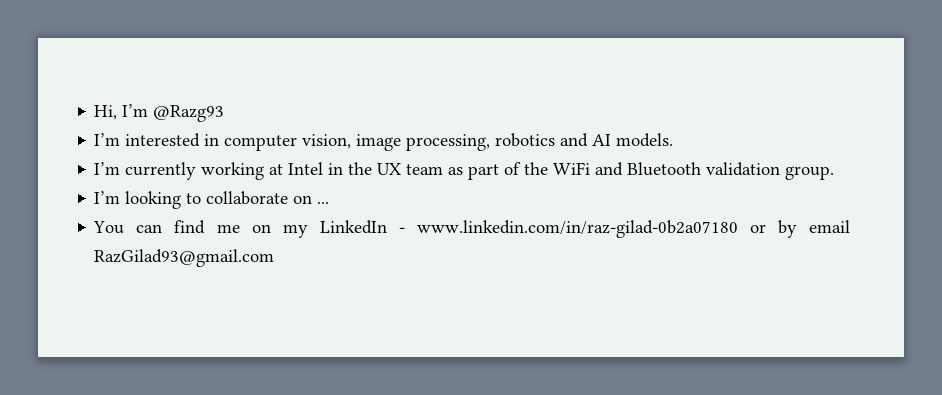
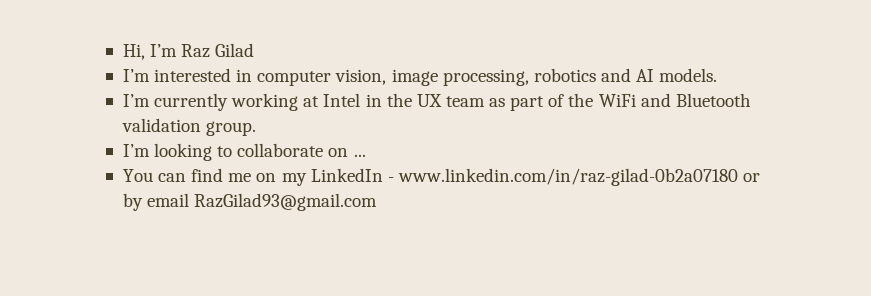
- Hi, I’m @Razg93
+ Hi, I’m Raz Gilad

